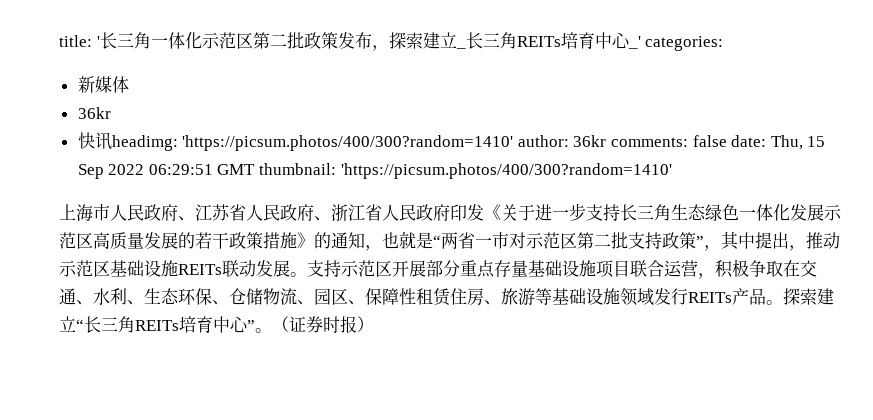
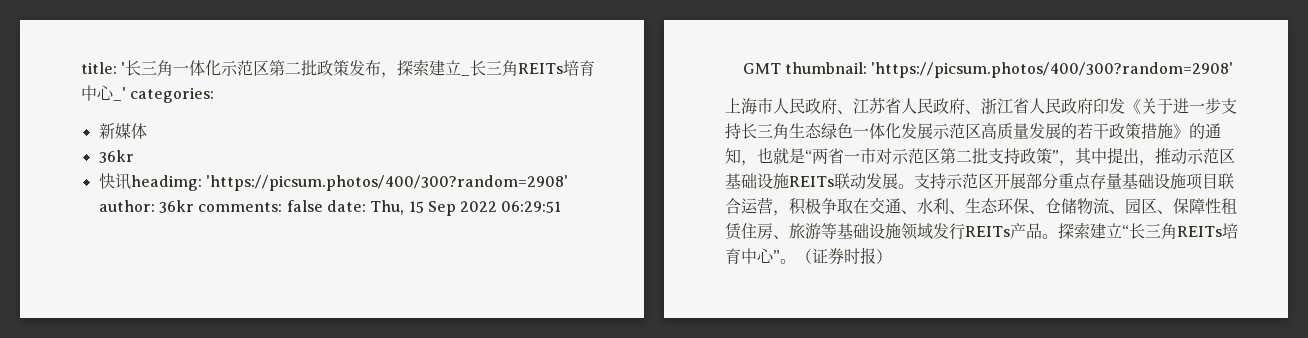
- 快讯headimg: 'https://picsum.photos/400/300?random=1410' author: 36kr comments: false date: Thu, 15 Sep 2022 06:29:51 GMT thumbnail: 'https://picsum.photos/400/300?random=1410'
+ 快讯headimg: 'https://picsum.photos/400/300?random=2908' author: 36kr comments: false date: Thu, 15 Sep 2022 06:29:51 GMT thumbnail: 'https://picsum.photos/400/300?random=2908'

